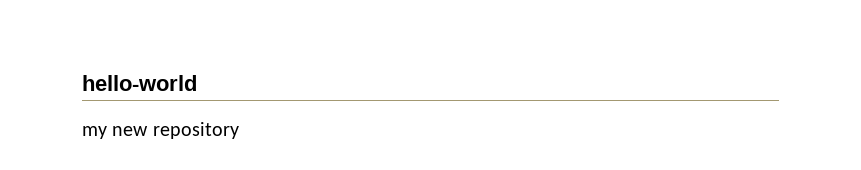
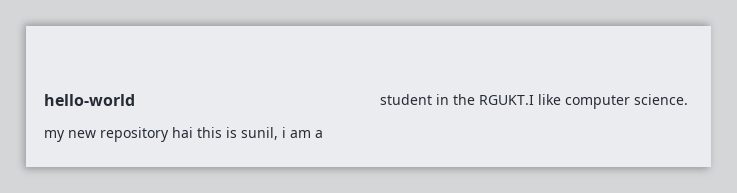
- my new repository
+ my new repository hai this is sunil, i am a student in the RGUKT.I like computer science.

